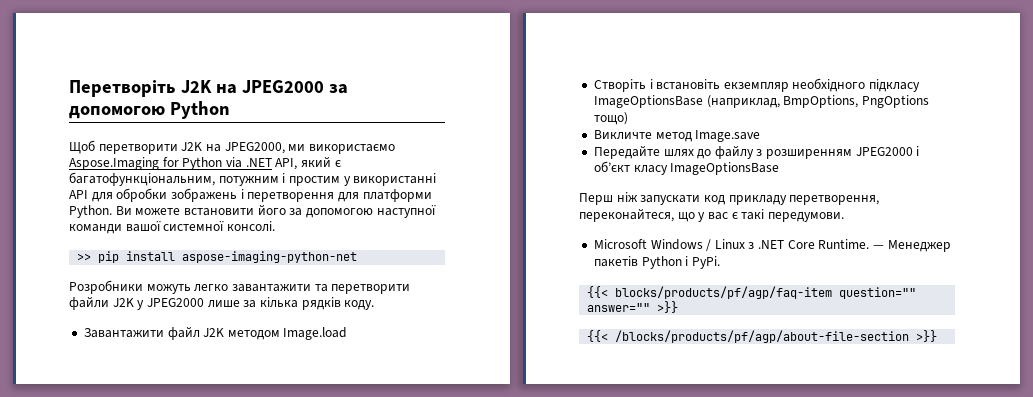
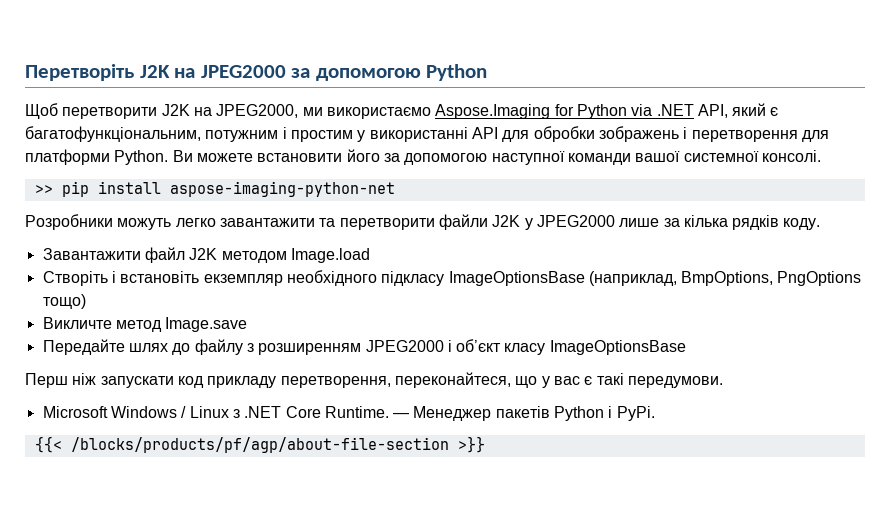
- {{< blocks/products/pf/agp/faq-item question="" answer="" >}}

